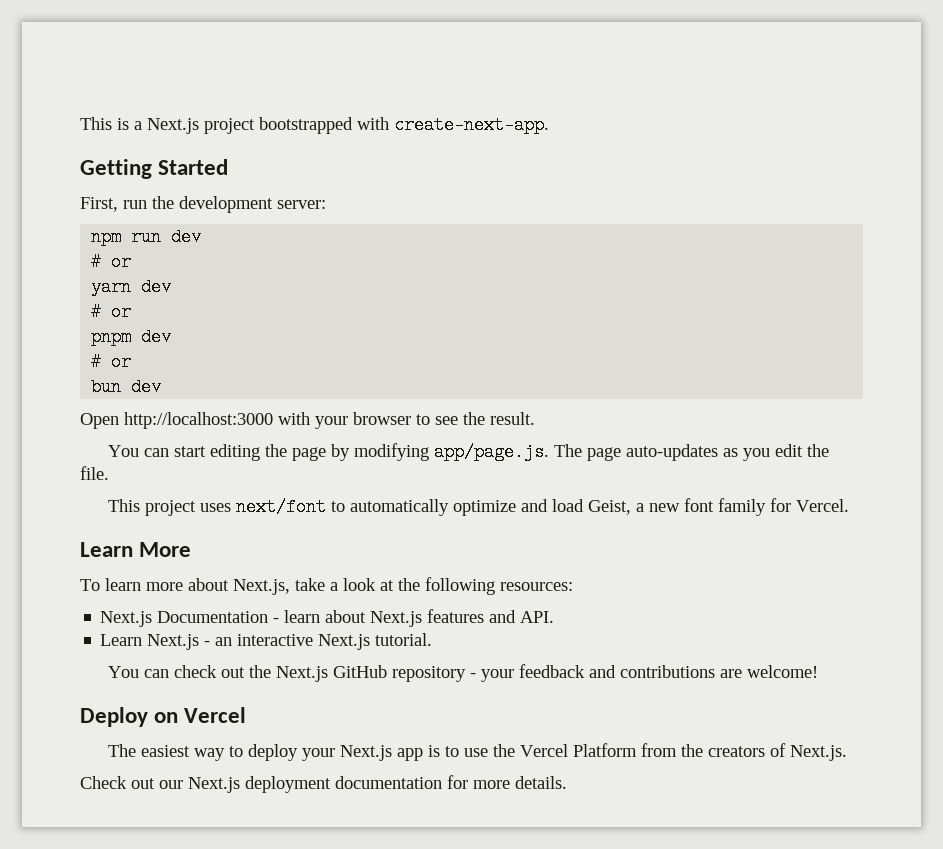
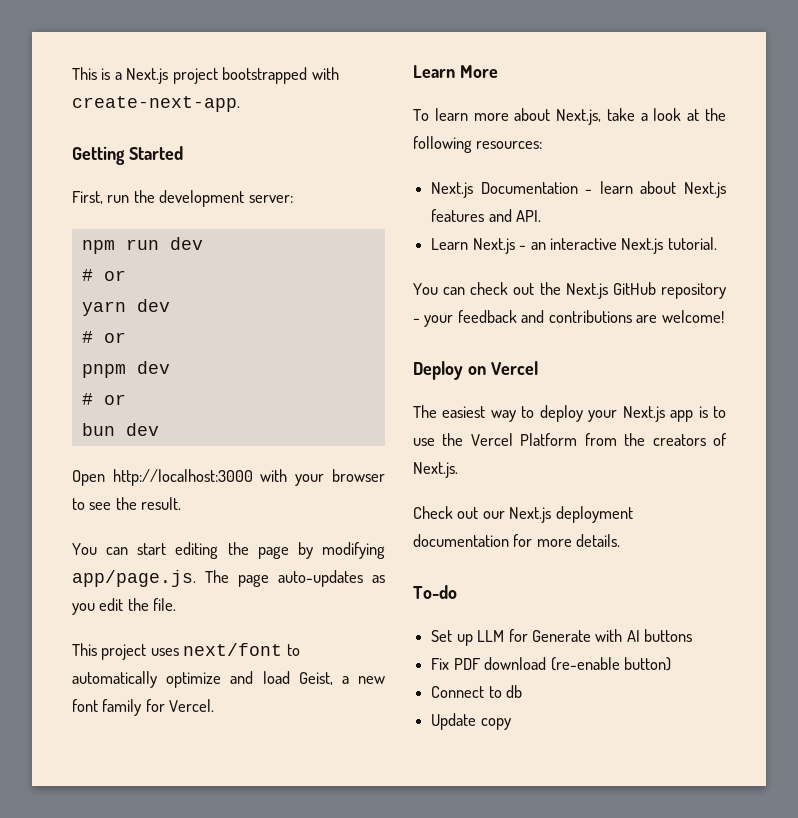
+ To-do
+ Set up LLM for Generate with AI buttons
+ Fix PDF download (re-enable button)
+ Connect to db
+ Update copy

